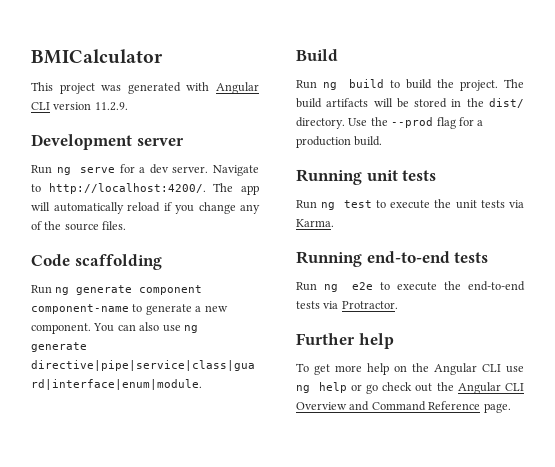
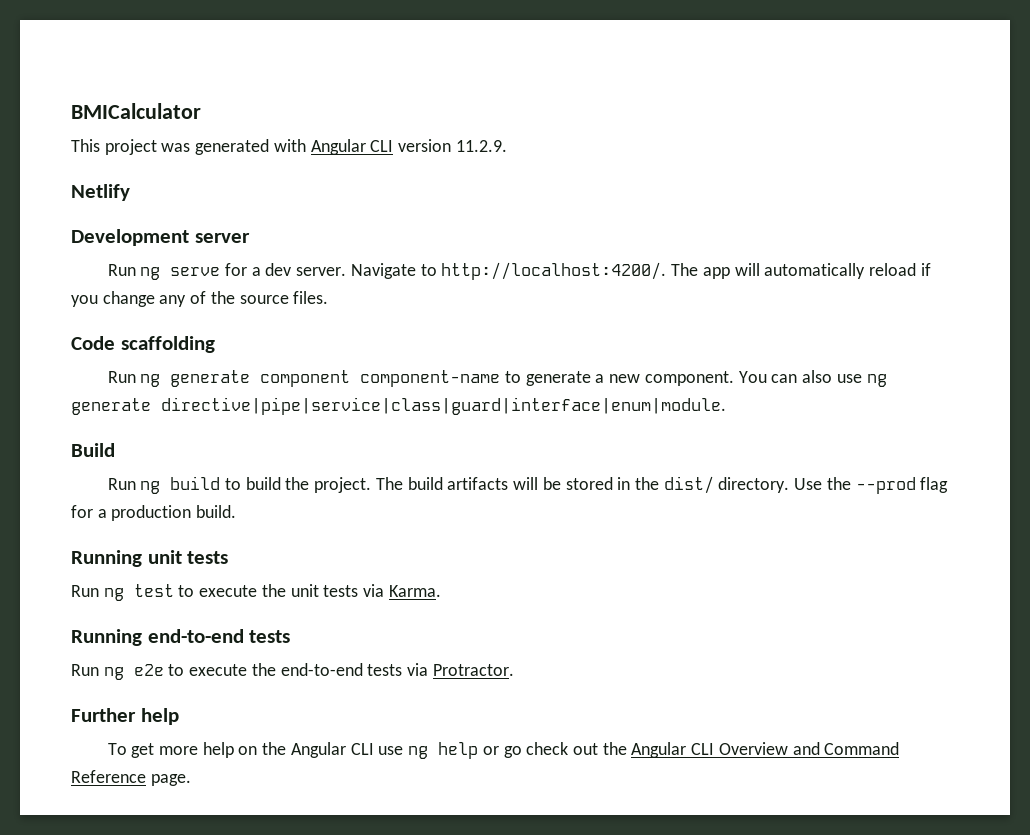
+ Netlify

